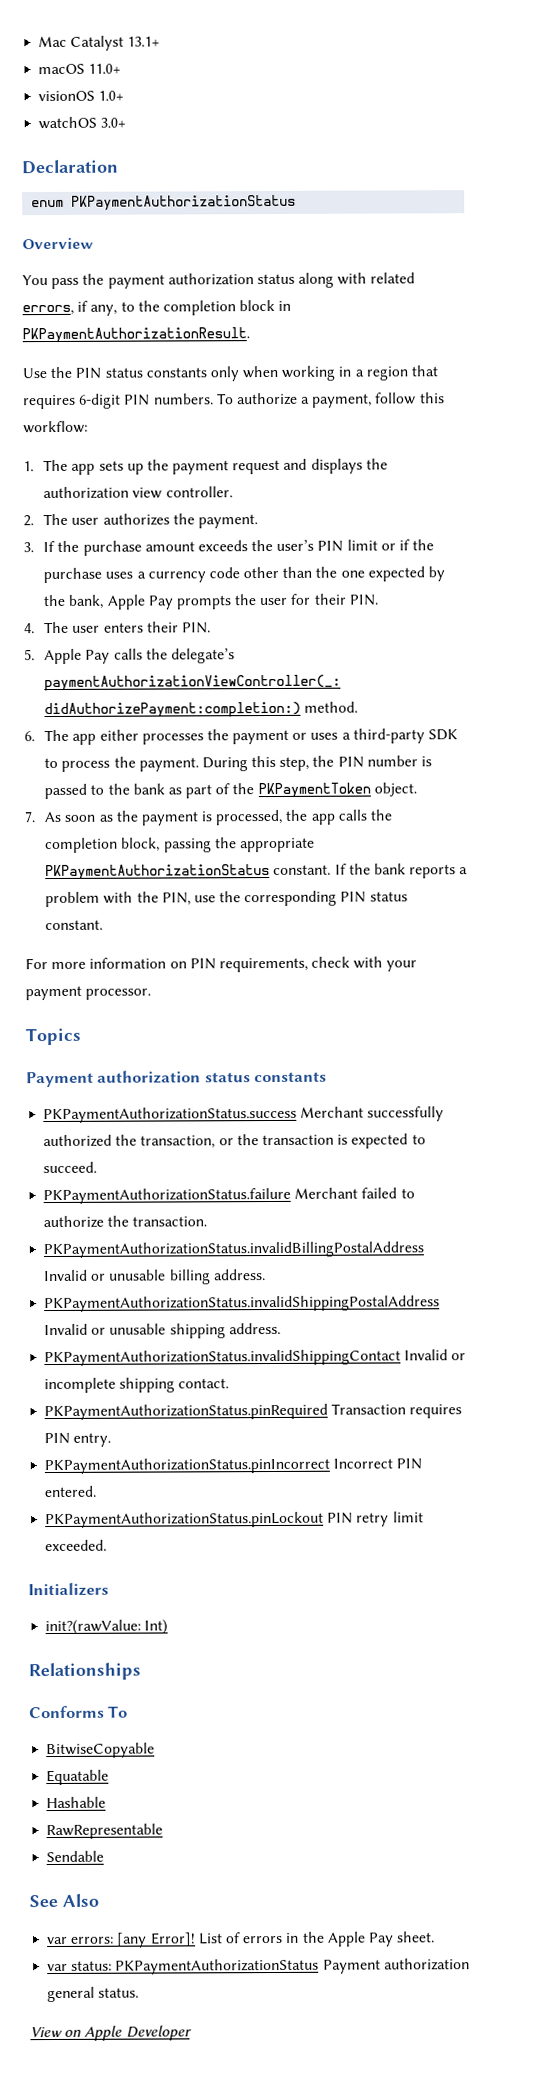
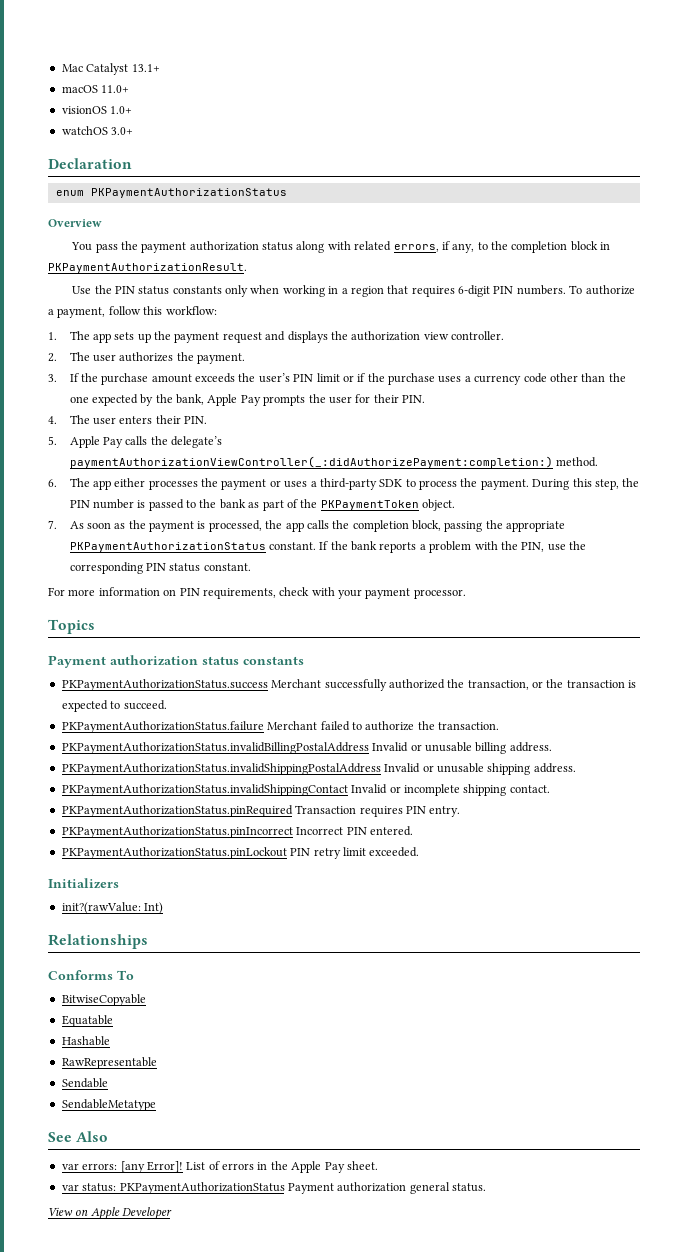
+ SendableMetatype

